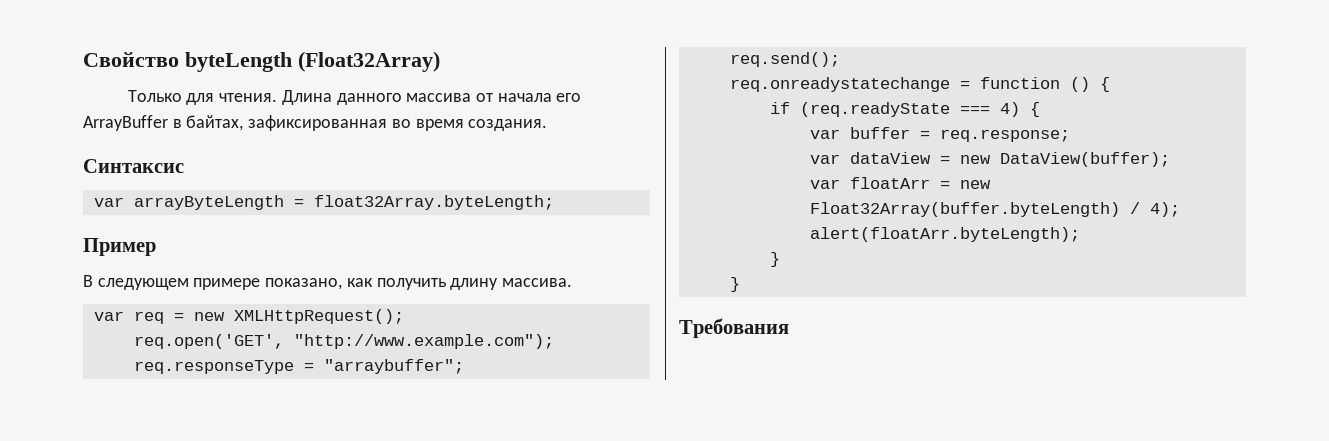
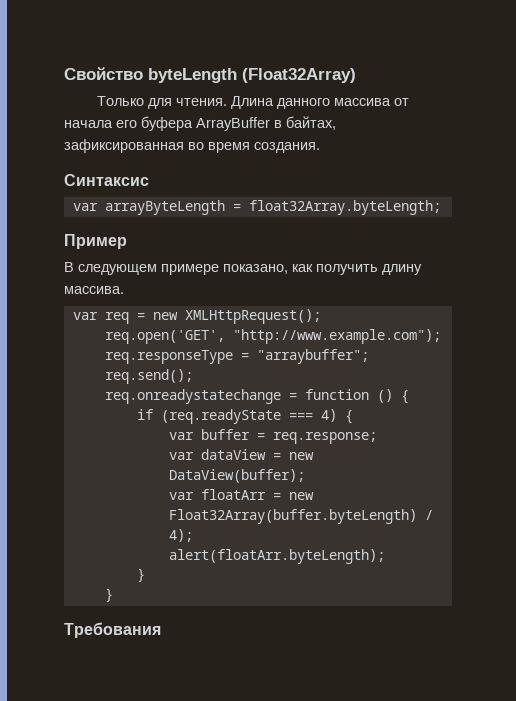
- Длина данного массива от начала его ArrayBuffer в байтах, зафиксированная во время создания.
+ Длина данного массива от начала его буфера ArrayBuffer в байтах, зафиксированная во время создания.

